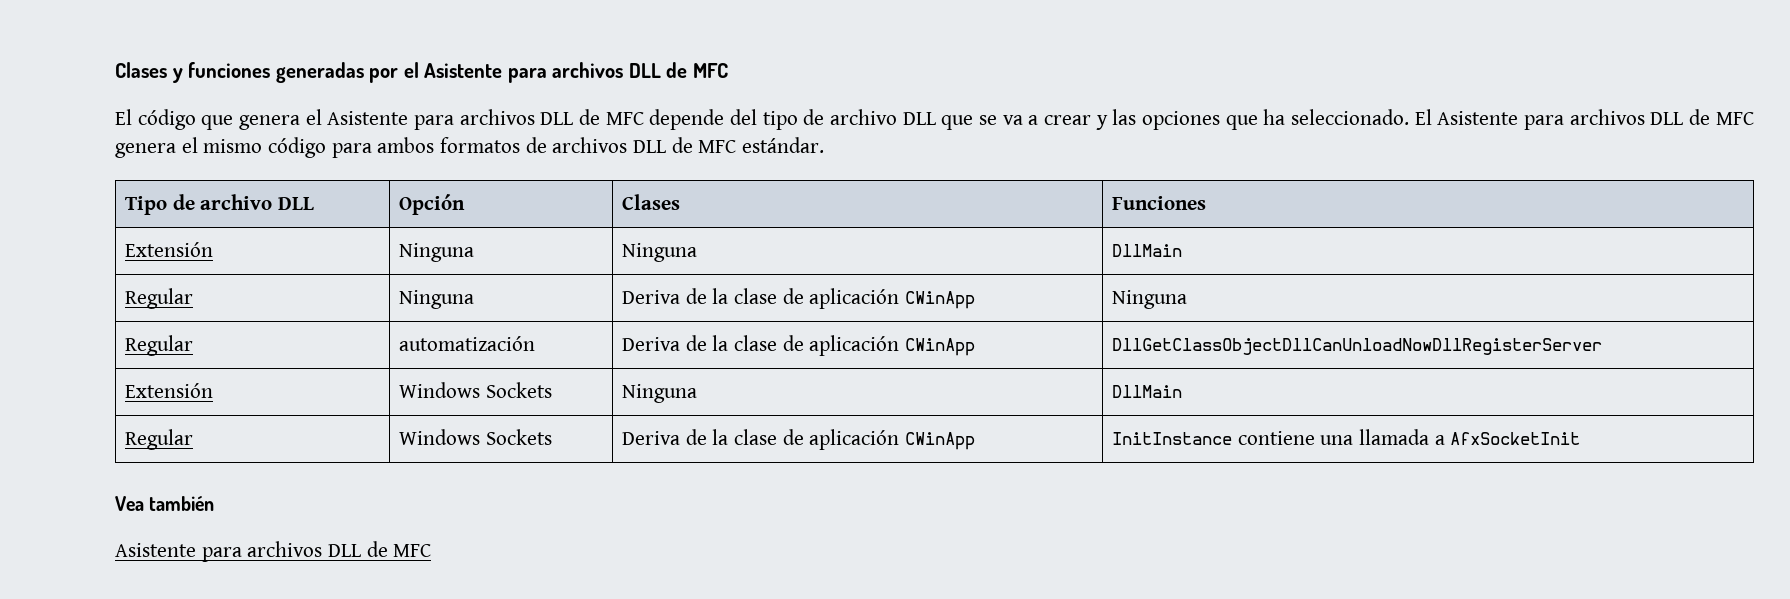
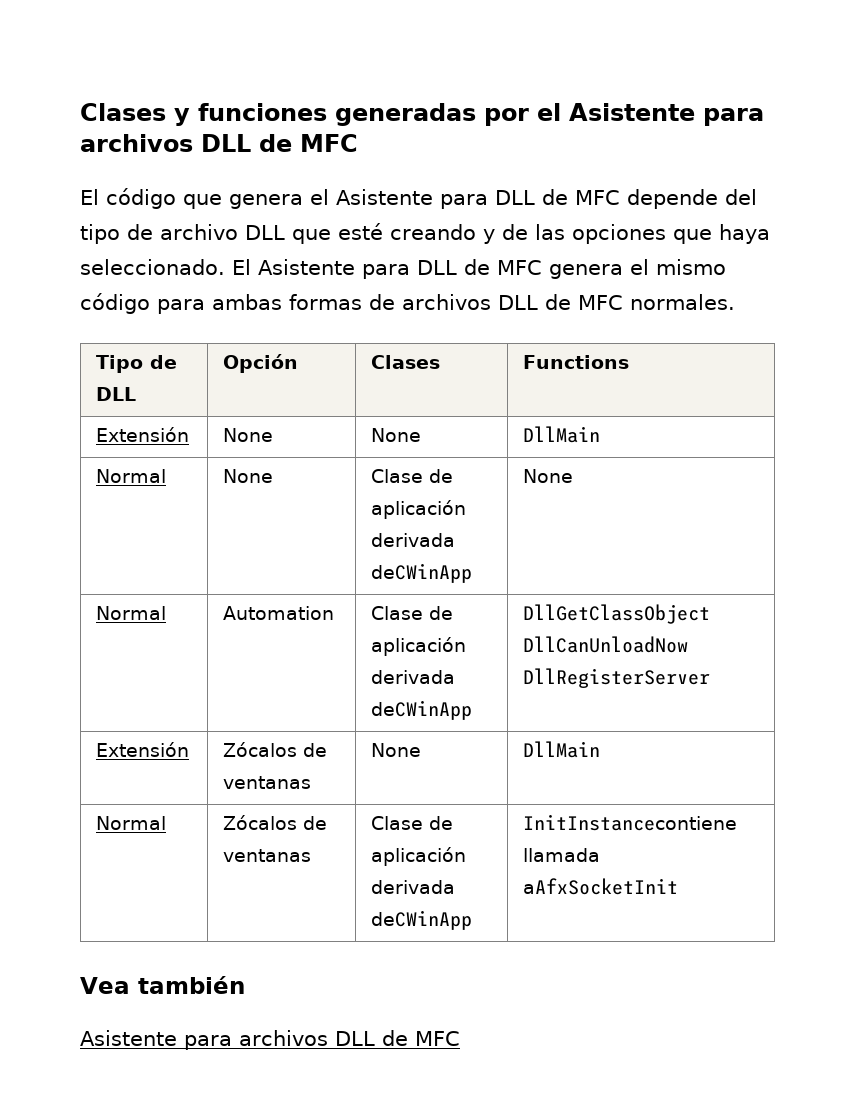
- El código que genera el Asistente para archivos DLL de MFC depende del tipo de archivo DLL que se va a crear y las opciones que ha seleccionado.
+ El código que genera el Asistente para DLL de MFC depende del tipo de archivo DLL que esté creando y de las opciones que haya seleccionado.
- El Asistente para archivos DLL de MFC genera el mismo código para ambos formatos de archivos DLL de MFC estándar.
+ El Asistente para DLL de MFC genera el mismo código para ambas formas de archivos DLL de MFC normales.
- Tipo de archivo DLL | Opción | Clases | Funciones
- Extensión | Ninguna | Ninguna | DllMain
- Regular | Ninguna | Deriva de la clase de aplicación CWinApp | Ninguna
- Regular | automatización | Deriva de la clase de aplicación CWinApp | DllGetClassObjectDllCanUnloadNowDllRegisterServer
- Extensión | Windows Sockets | Ninguna | DllMain
- Regular | Windows Sockets | Deriva de la clase de aplicación CWinApp | InitInstance contiene una llamada a AfxSocketInit
+ Tipo de DLL | Opción | Clases | Functions
+ Extensión | None | None | DllMain
+ Normal | None | Clase de aplicación derivada deCWinApp | None
+ Normal | Automation | Clase de aplicación derivada deCWinApp | DllGetClassObject DllCanUnloadNow DllRegisterServer
+ Extensión | Zócalos de ventanas | None | DllMain
+ Normal | Zócalos de ventanas | Clase de aplicación derivada deCWinApp | InitInstancecontiene llamada aAfxSocketInit

